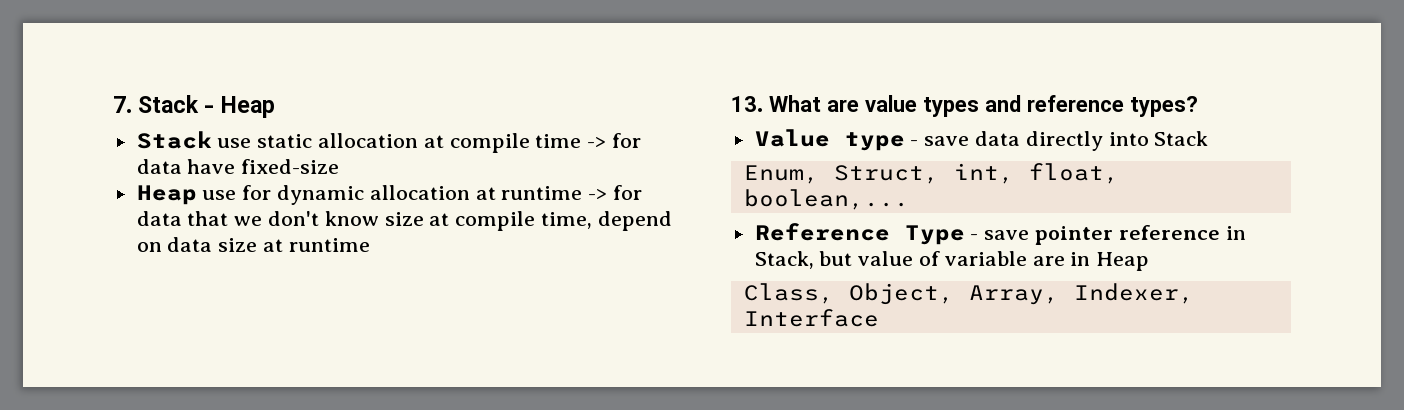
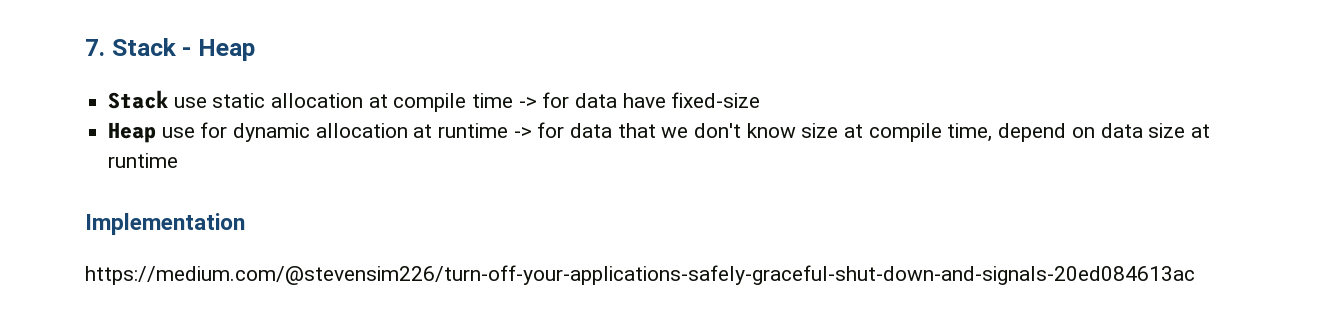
- 13. What are value types and reference types?
- Value type - save data directly into Stack
- Enum, Struct, int, float, boolean,...
- Reference Type - save pointer reference in Stack, but value of variable are in Heap
- Class, Object, Array, Indexer, Interface
+ Implementation
+ https://medium.com/@stevensim226/turn-off-your-applications-safely-graceful-shut-down-and-signals-20ed084613ac

